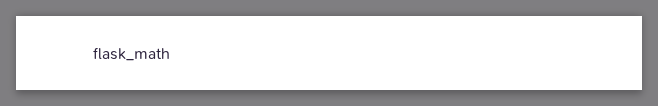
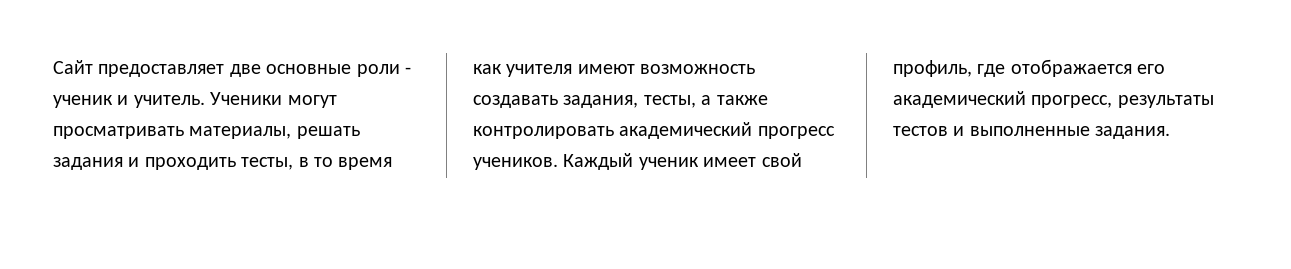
- flask_math
+ Сайт предоставляет две основные роли - ученик и учитель. Ученики могут просматривать материалы, решать задания и проходить тесты, в то время как учителя имеют возможность создавать задания, тесты, а также контролировать академический прогресс учеников. Каждый ученик имеет свой профиль, где отображается его академический прогресс, результаты тестов и выполненные задания.

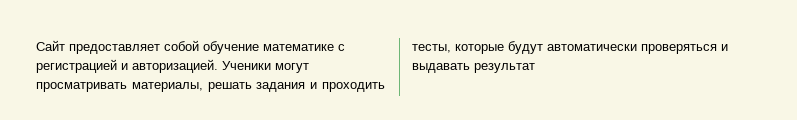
- Сайт предоставляет две основные роли - ученик и учитель.
+ Сайт предоставляет cобой обучение математике с регистрацией и авторизацией.
- Ученики могут просматривать материалы, решать задания и проходить тесты, в то время как учителя имеют возможность создавать задания, тесты, а также контролировать академический прогресс учеников. Каждый ученик имеет свой профиль, где отображается его академический прогресс, результаты тестов и выполненные задания.
+ Ученики могут просматривать материалы, решать задания и проходить тесты, которые будут автоматически проверяться и выдавать результат

